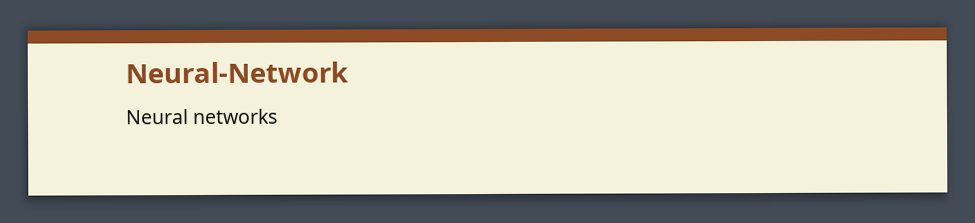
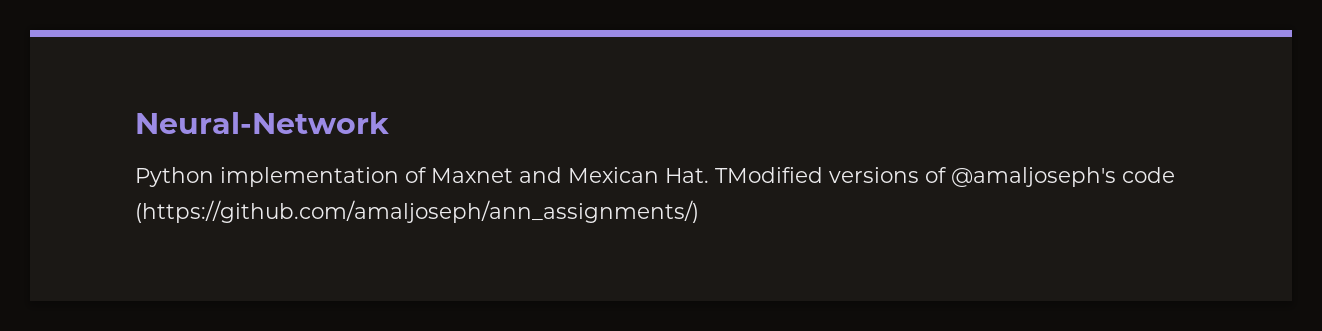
- Neural networks
+ Python implementation of Maxnet and Mexican Hat. TModified versions of @amaljoseph's code (https://github.com/amaljoseph/ann_assignments/)

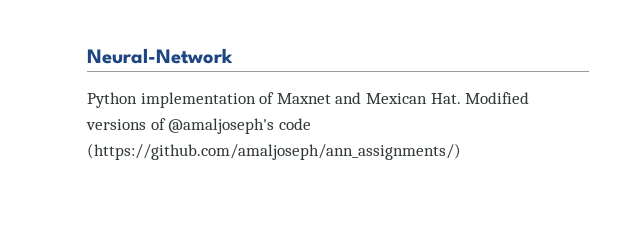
- Python implementation of Maxnet and Mexican Hat. TModified versions of @amaljoseph's code (https://github.com/amaljoseph/ann_assignments/)
+ Python implementation of Maxnet and Mexican Hat. Modified versions of @amaljoseph's code (https://github.com/amaljoseph/ann_assignments/)

